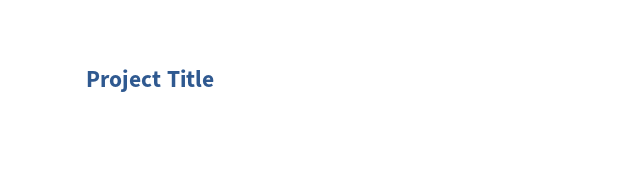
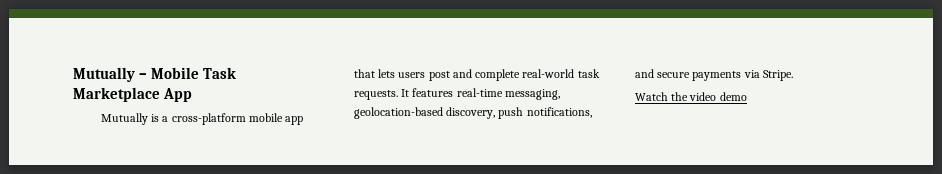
- Project Title
+ Mutually – Mobile Task Marketplace App
+ Mutually is a cross-platform mobile app that lets users post and complete real-world task requests. It features real-time messaging, geolocation-based discovery, push notifications, and secure payments via Stripe.
+ Watch the video demo

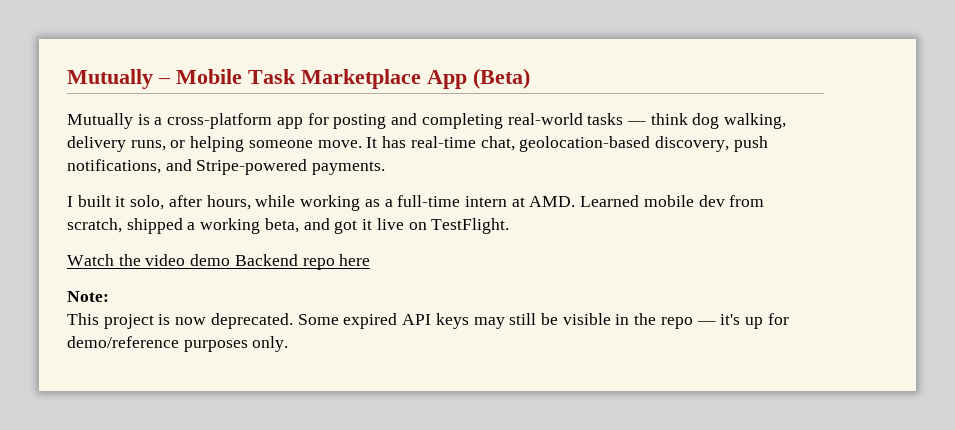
- Mutually – Mobile Task Marketplace App
+ Mutually – Mobile Task Marketplace App (Beta)
- Mutually is a cross-platform mobile app that lets users post and complete real-world task requests. It features real-time messaging, geolocation-based discovery, push notifications, and secure payments via Stripe.
- Watch the video demo
+ Mutually is a cross-platform app for posting and completing real-world tasks — think dog walking, delivery runs, or helping someone move. It has real-time chat, geolocation-based discovery, push notifications, and Stripe-powered payments.
+ I built it solo, after hours, while working as a full-time intern at AMD. Learned mobile dev from scratch, shipped a working beta, and got it live on TestFlight.
+ Watch the video demo Backend repo here
+ Note:
+ This project is now deprecated. Some expired API keys may still be visible in the repo — it's up for demo/reference purposes only.

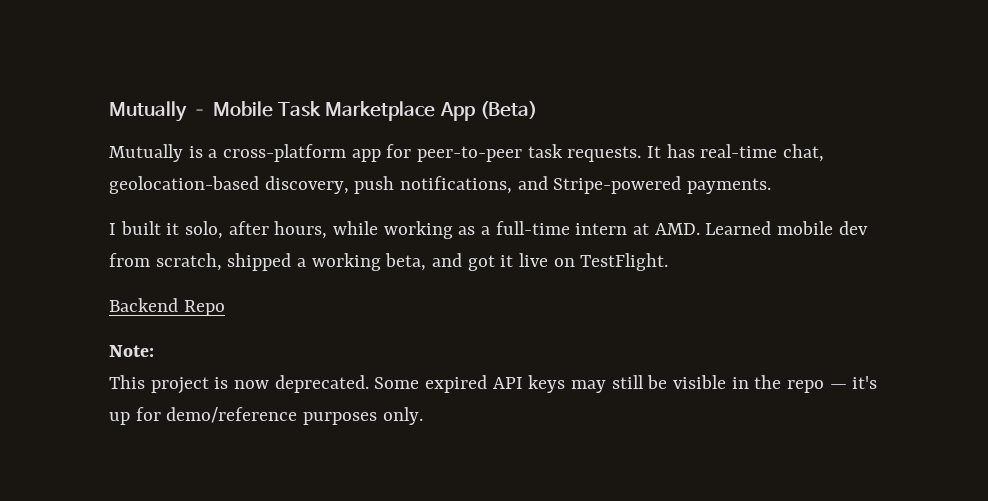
- Mutually is a cross-platform app for posting and completing real-world tasks — think dog walking, delivery runs, or helping someone move.
+ Mutually is a cross-platform app for peer-to-peer task requests.
- Watch the video demo Backend repo here
+ Backend Repo

